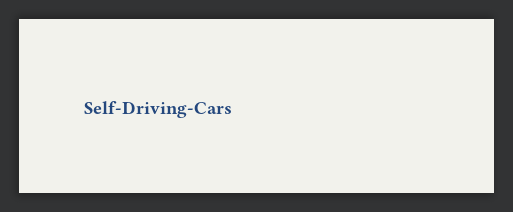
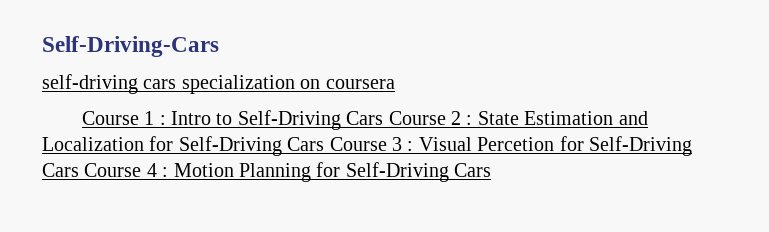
+ self-driving cars specialization on coursera
+ Course 1 : Intro to Self-Driving Cars Course 2 : State Estimation and Localization for Self-Driving Cars Course 3 : Visual Percetion for Self-Driving Cars Course 4 : Motion Planning for Self-Driving Cars

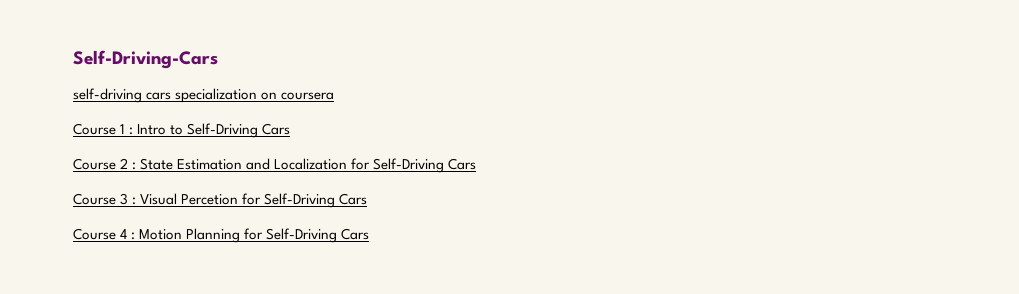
- Course 1 : Intro to Self-Driving Cars Course 2 : State Estimation and Localization for Self-Driving Cars Course 3 : Visual Percetion for Self-Driving Cars Course 4 : Motion Planning for Self-Driving Cars
+ Course 1 : Intro to Self-Driving Cars
+ Course 2 : State Estimation and Localization for Self-Driving Cars
+ Course 3 : Visual Percetion for Self-Driving Cars
+ Course 4 : Motion Planning for Self-Driving Cars

